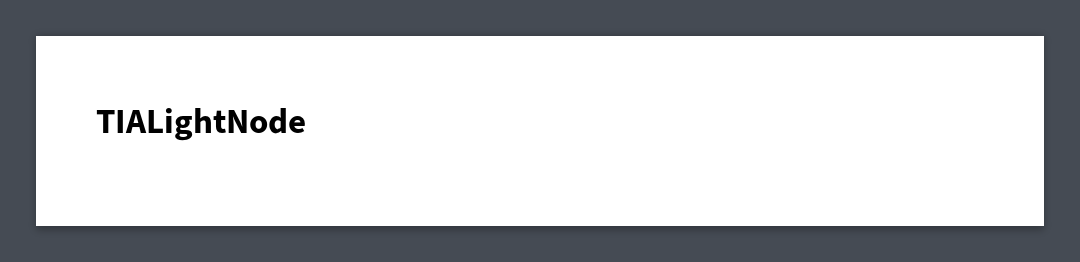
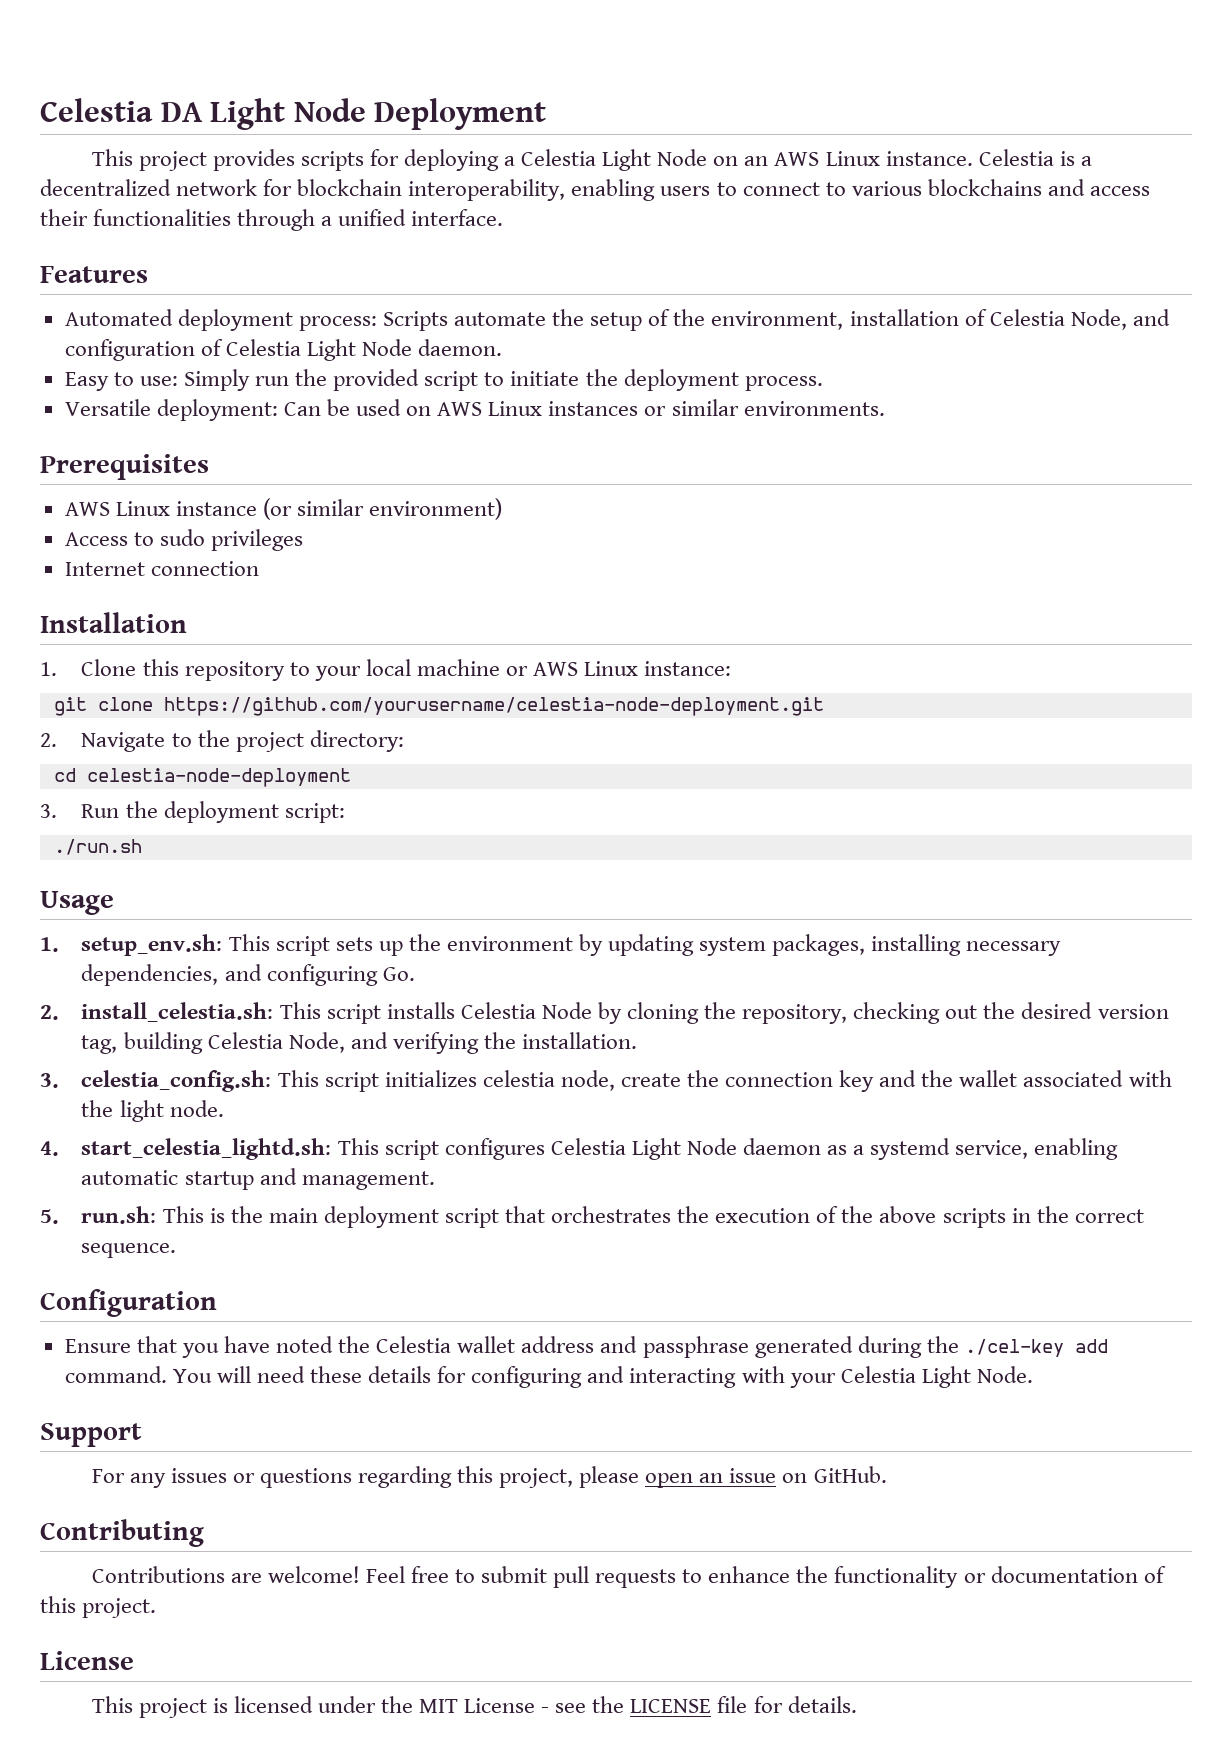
- TIALightNode
+ Celestia DA Light Node Deployment
+ This project provides scripts for deploying a Celestia Light Node on an AWS Linux instance. Celestia is a decentralized network for blockchain interoperability, enabling users to connect to various blockchains and access their functionalities through a unified interface.
+ Features
+ Automated deployment process: Scripts automate the setup of the environment, installation of Celestia Node, and configuration of Celestia Light Node daemon.
+ Easy to use: Simply run the provided script to initiate the deployment process.
+ Versatile deployment: Can be used on AWS Linux instances or similar environments.
+ Prerequisites
+ AWS Linux instance (or similar environment)
+ Access to sudo privileges
+ Internet connection
+ Installation
+ 1. Clone this repository to your local machine or AWS Linux instance:
+ git clone https://github.com/yourusername/celestia-node-deployment.git
+ 2. Navigate to the project directory:
+ cd celestia-node-deployment
+ 3. Run the deployment script:
+ ./run.sh
+ Usage
+ 1. setup_env.sh: This script sets up the environment by updating system packages, installing necessary dependencies, and configuring Go.
+ 2. install_celestia.sh: This script installs Celestia Node by cloning the repository, checking out the desired version tag, building Celestia Node, and verifying the installation.
+ 3. celestia_config.sh: This script initializes celestia node, create the connection key and the wallet associated with the light node.
+ 4. start_celestia_lightd.sh: This script configures Celestia Light Node daemon as a systemd service, enabling automatic startup and management.
+ 5. run.sh: This is the main deployment script that orchestrates the execution of the above scripts in the correct sequence.
+ Configuration
+ Ensure that you have noted the Celestia wallet address and passphrase generated during the ./cel-key add command. You will need these details for configuring and interacting with your Celestia Light Node.
+ Support
+ For any issues or questions regarding this project, please open an issue on GitHub.
+ Contributing
+ Contributions are welcome! Feel free to submit pull requests to enhance the functionality or documentation of this project.
+ License
+ This project is licensed under the MIT License - see the LICENSE file for details.

